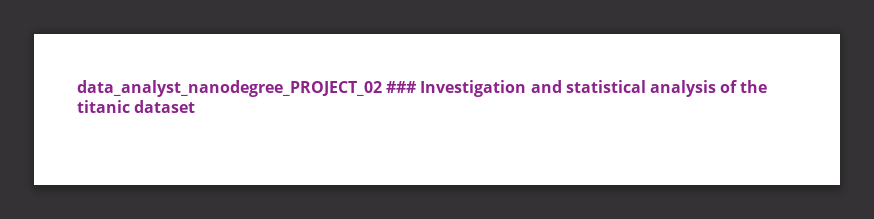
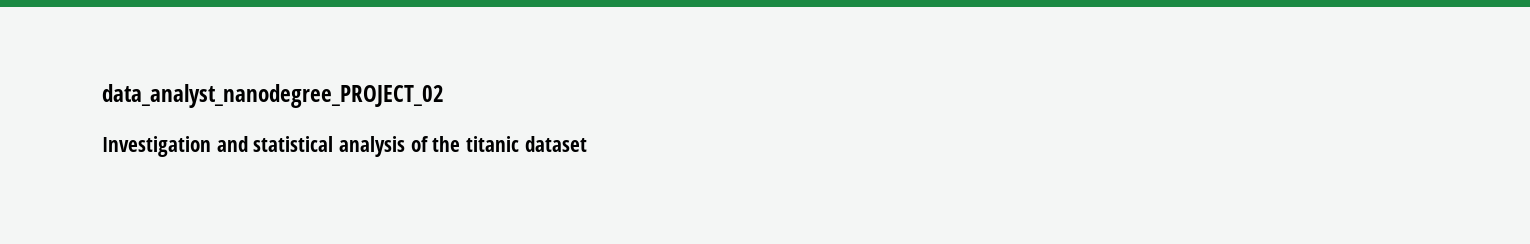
- data_analyst_nanodegree_PROJECT_02 ### Investigation and statistical analysis of the titanic dataset
+ data_analyst_nanodegree_PROJECT_02
+ Investigation and statistical analysis of the titanic dataset

